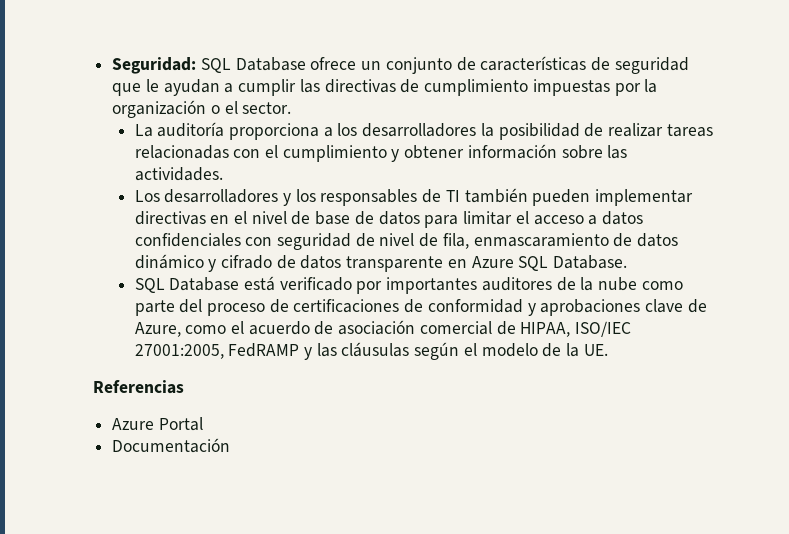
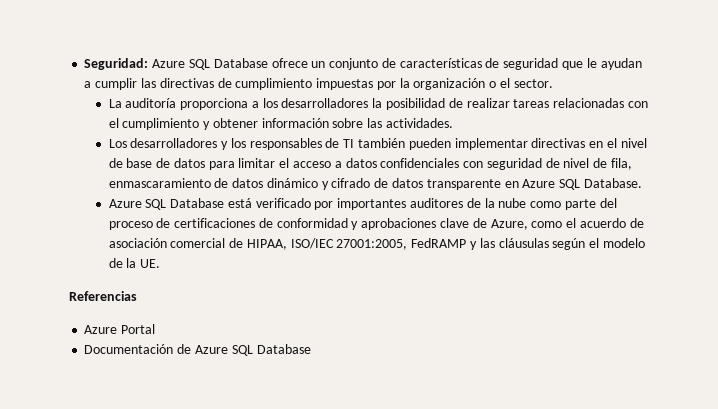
- Seguridad: SQL Database ofrece un conjunto de características de seguridad que le ayudan a cumplir las directivas de cumplimiento impuestas por la organización o el sector.
+ Seguridad: Azure SQL Database ofrece un conjunto de características de seguridad que le ayudan a cumplir las directivas de cumplimiento impuestas por la organización o el sector.
- SQL Database está verificado por importantes auditores de la nube como parte del proceso de certificaciones de conformidad y aprobaciones clave de Azure, como el acuerdo de asociación comercial de HIPAA, ISO/IEC 27001:2005, FedRAMP y las cláusulas según el modelo de la UE.
+ Azure SQL Database está verificado por importantes auditores de la nube como parte del proceso de certificaciones de conformidad y aprobaciones clave de Azure, como el acuerdo de asociación comercial de HIPAA, ISO/IEC 27001:2005, FedRAMP y las cláusulas según el modelo de la UE.
- Documentación
+ Documentación de Azure SQL Database

